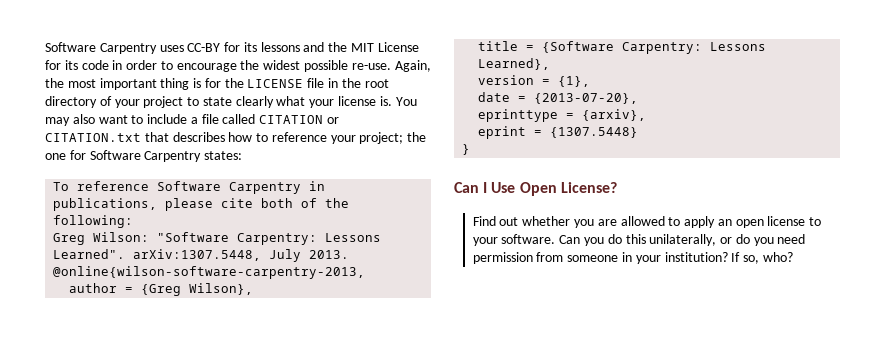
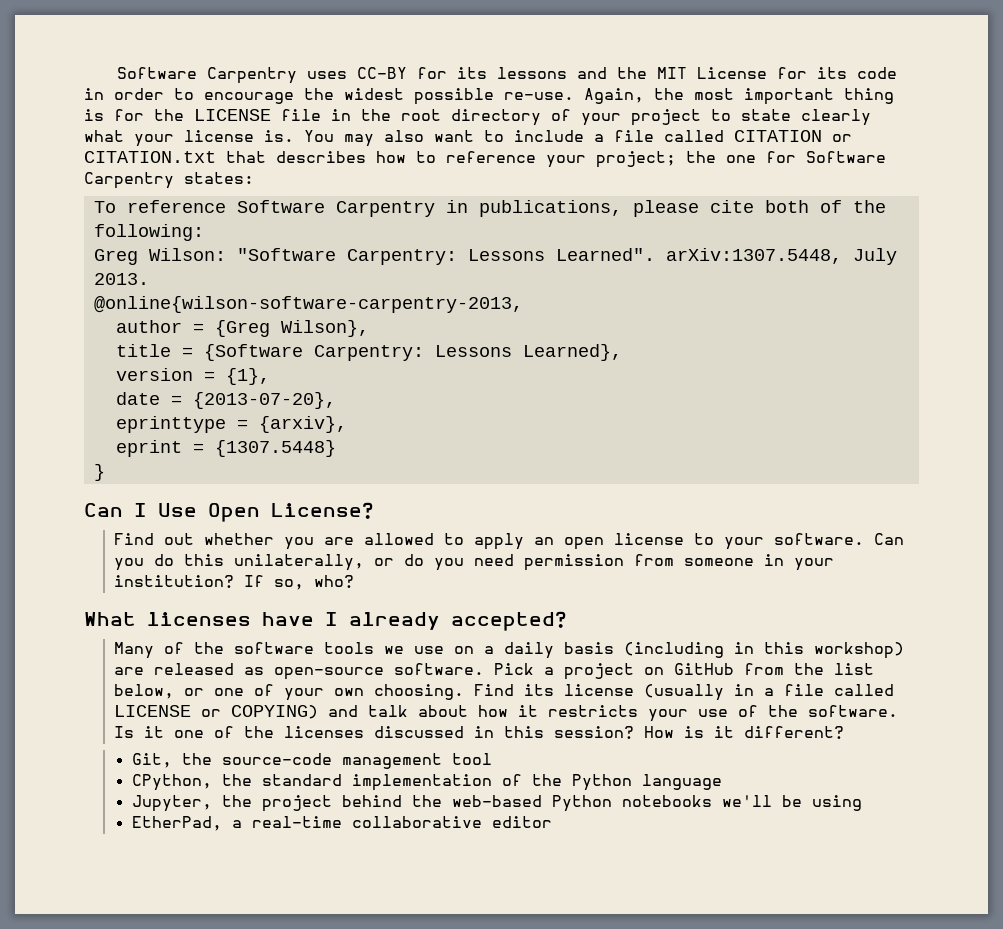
+ What licenses have I already accepted?
+ Many of the software tools we use on a daily basis (including in this workshop) are released as open-source software. Pick a project on GitHub from the list below, or one of your own choosing. Find its license (usually in a file called LICENSE or COPYING) and talk about how it restricts your use of the software. Is it one of the licenses discussed in this session? How is it different?
+ Git, the source-code management tool
+ CPython, the standard implementation of the Python language
+ Jupyter, the project behind the web-based Python notebooks we'll be using
+ EtherPad, a real-time collaborative editor

